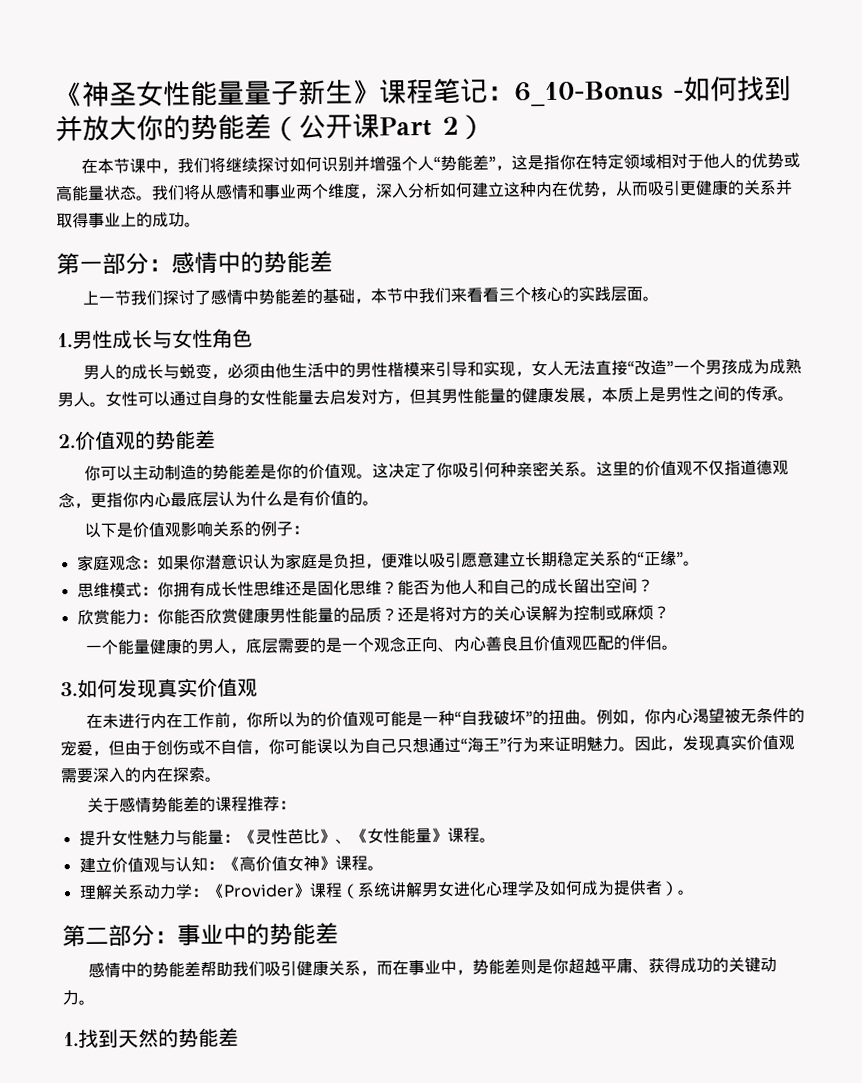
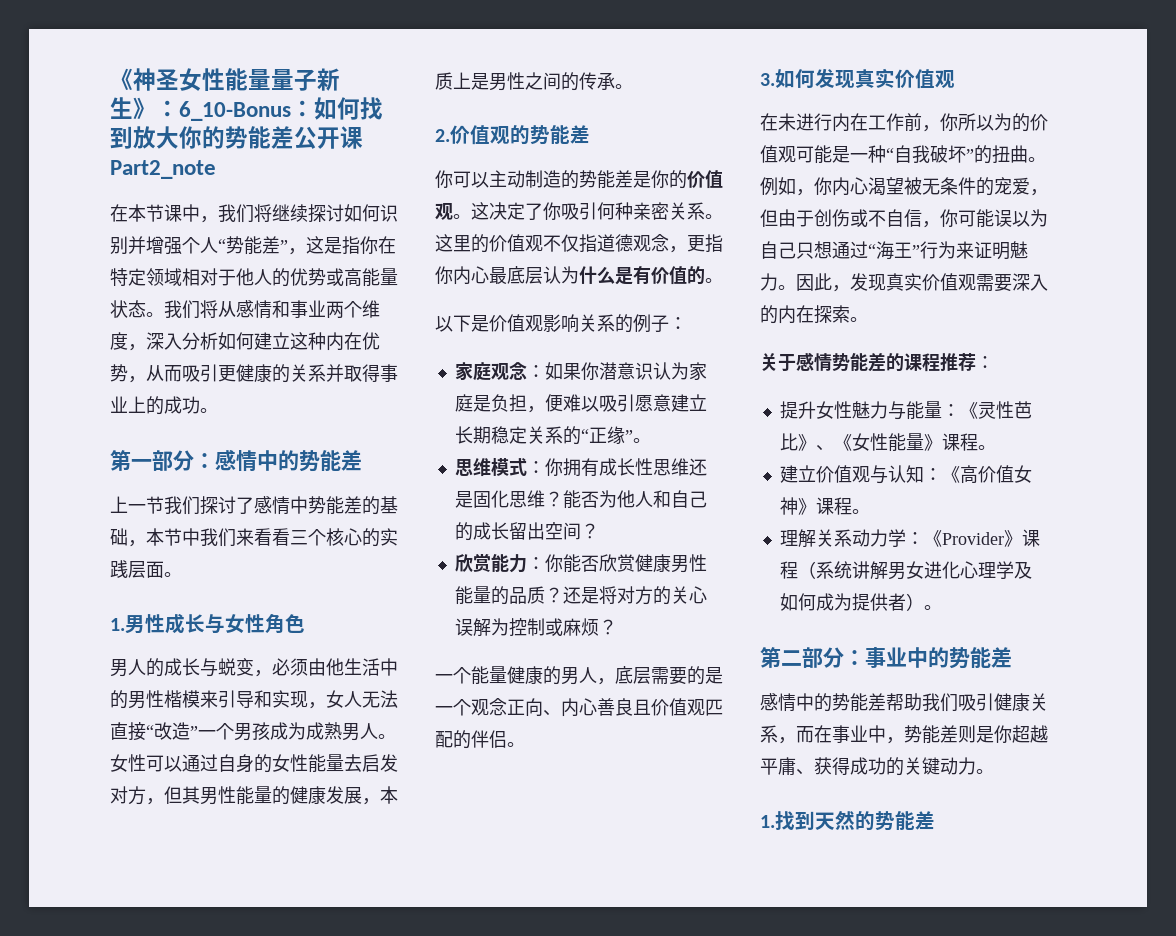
- 《神圣女性能量量子新生》课程笔记：6_10-Bonus -如何找到并放大你的势能差（公开课Part 2）
+ 《神圣女性能量量子新生》：6_10-Bonus：如何找到放大你的势能差公开课Part2_note

